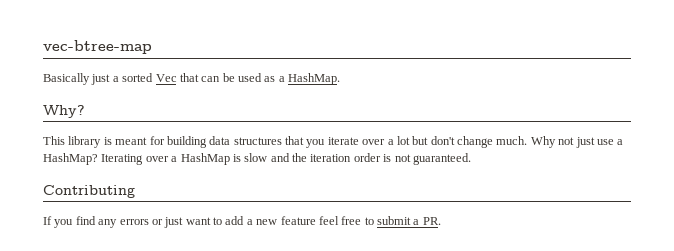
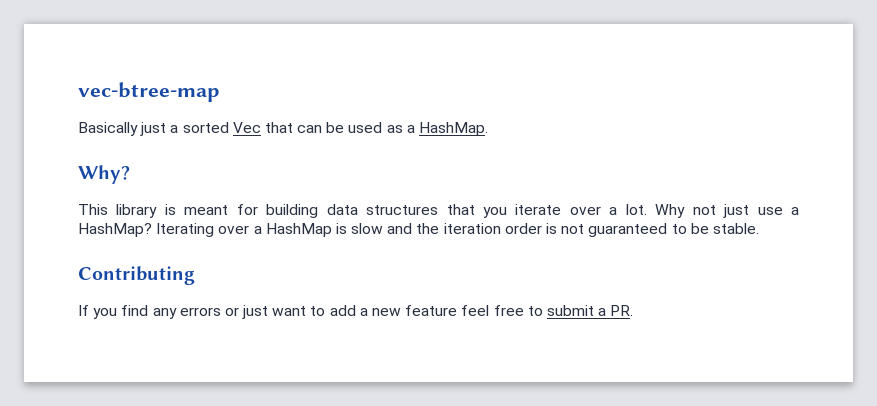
- This library is meant for building data structures that you iterate over a lot but don't change much.
+ This library is meant for building data structures that you iterate over a lot.
- Iterating over a HashMap is slow and the iteration order is not guaranteed.
+ Iterating over a HashMap is slow and the iteration order is not guaranteed to be stable.

